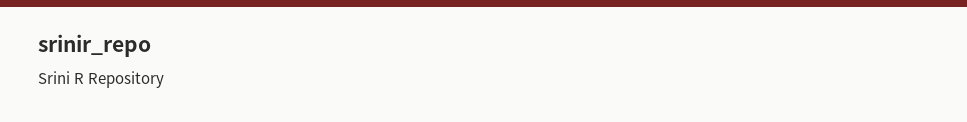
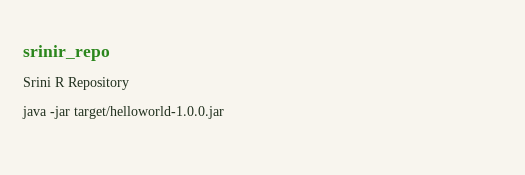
+ java -jar target/helloworld-1.0.0.jar

